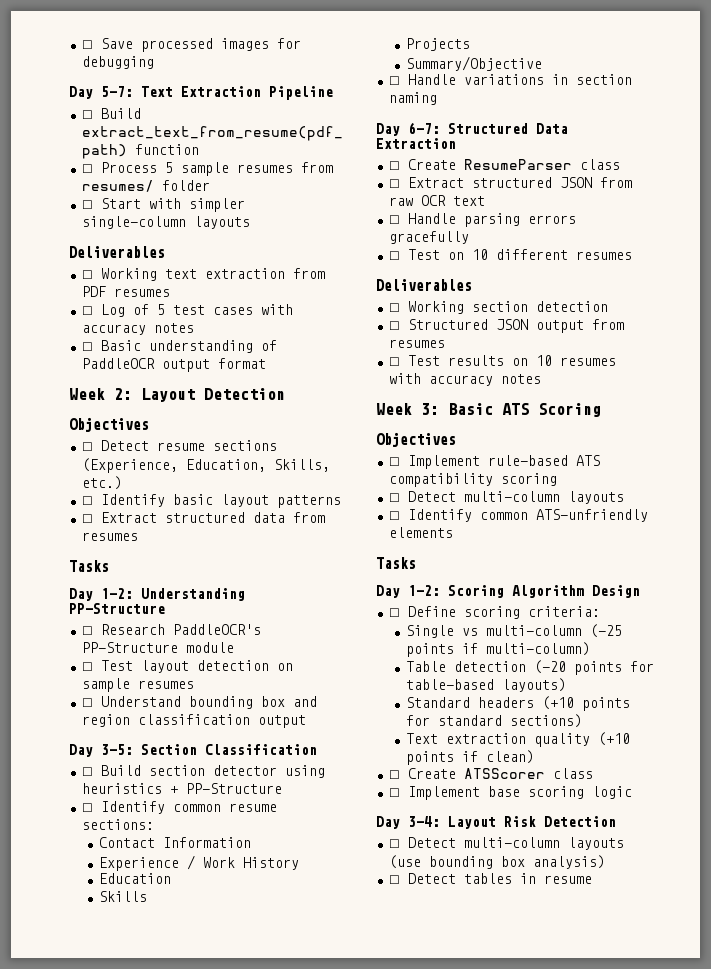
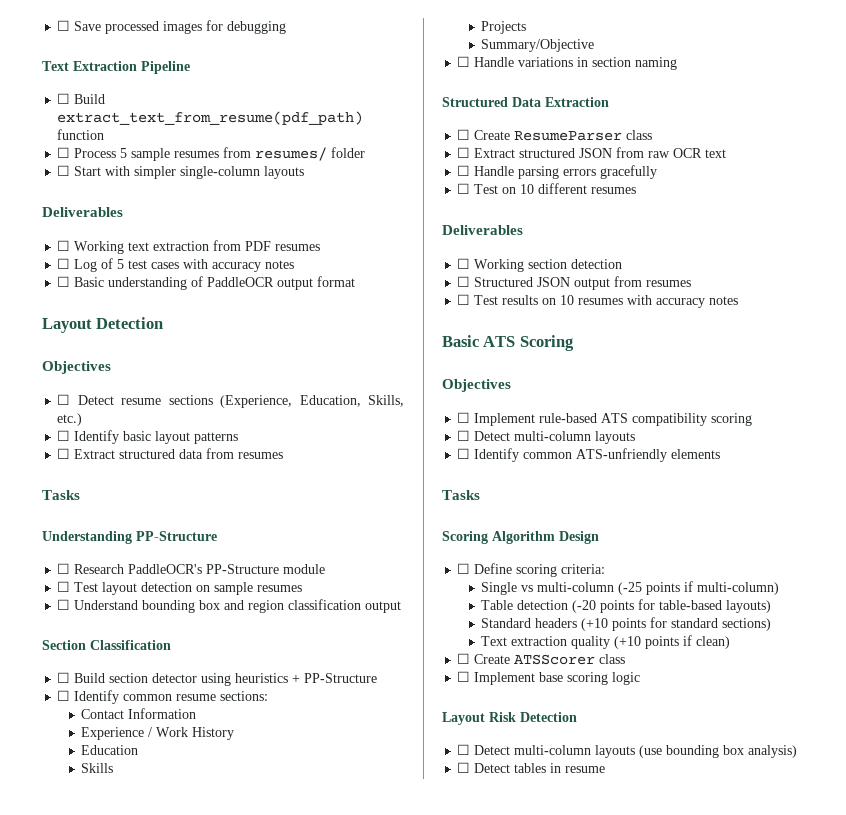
- Day 5-7: Text Extraction Pipeline
+ Text Extraction Pipeline
- Week 2: Layout Detection
+ Layout Detection
- Day 1-2: Understanding PP-Structure
+ Understanding PP-Structure
- Day 3-5: Section Classification
+ Section Classification
- Day 6-7: Structured Data Extraction
+ Structured Data Extraction
- Week 3: Basic ATS Scoring
+ Basic ATS Scoring
- Day 1-2: Scoring Algorithm Design
+ Scoring Algorithm Design
- Day 3-4: Layout Risk Detection
+ Layout Risk Detection

